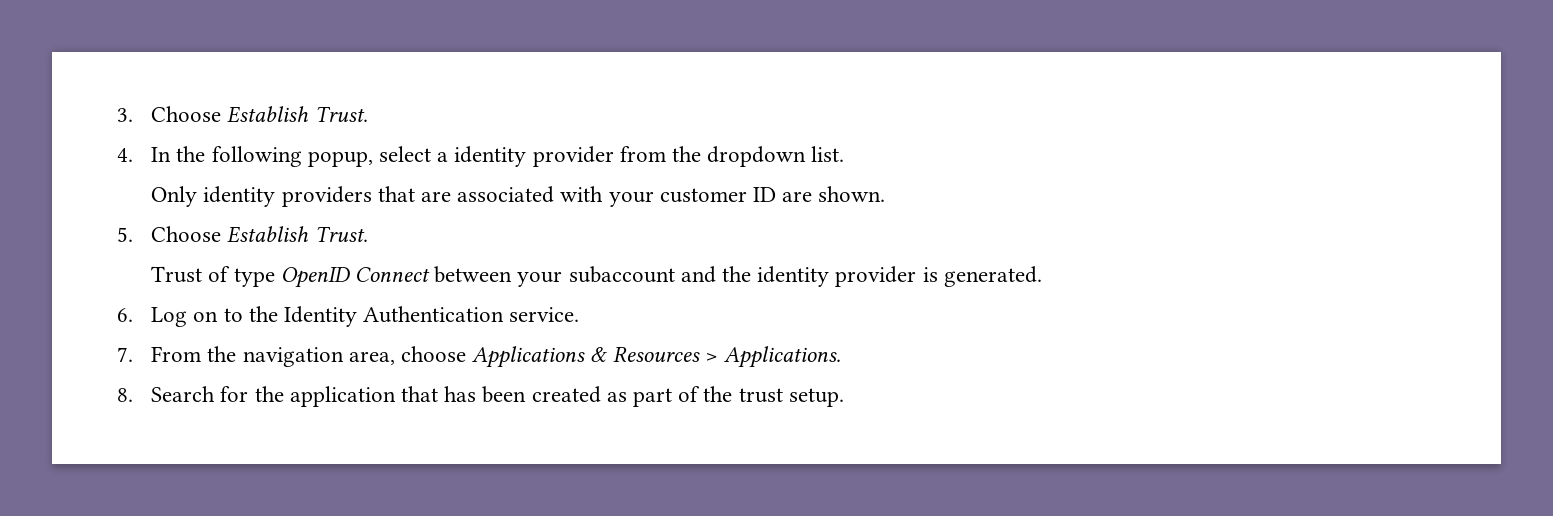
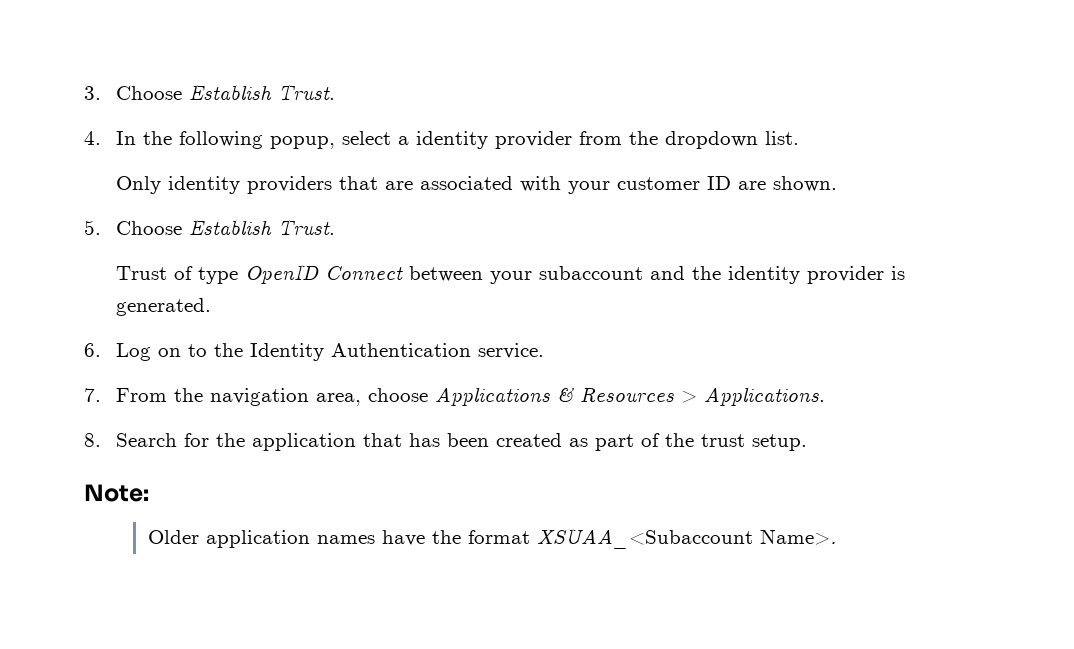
+ Note:
+ Older application names have the format XSUAA_<Subaccount Name>.

